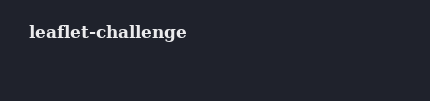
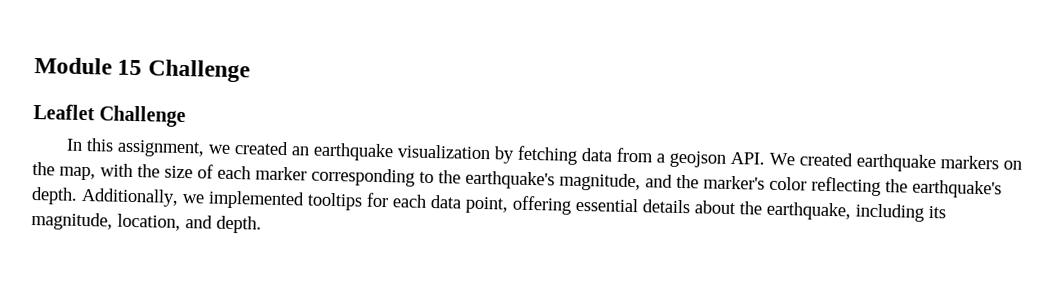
- leaflet-challenge
+ Module 15 Challenge
+ Leaflet Challenge
+ In this assignment, we created an earthquake visualization by fetching data from a geojson API. We created earthquake markers on the map, with the size of each marker corresponding to the earthquake's magnitude, and the marker's color reflecting the earthquake's depth. Additionally, we implemented tooltips for each data point, offering essential details about the earthquake, including its magnitude, location, and depth.

